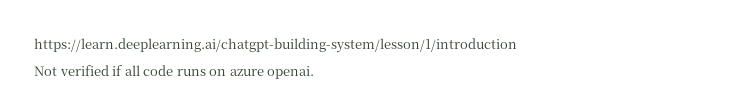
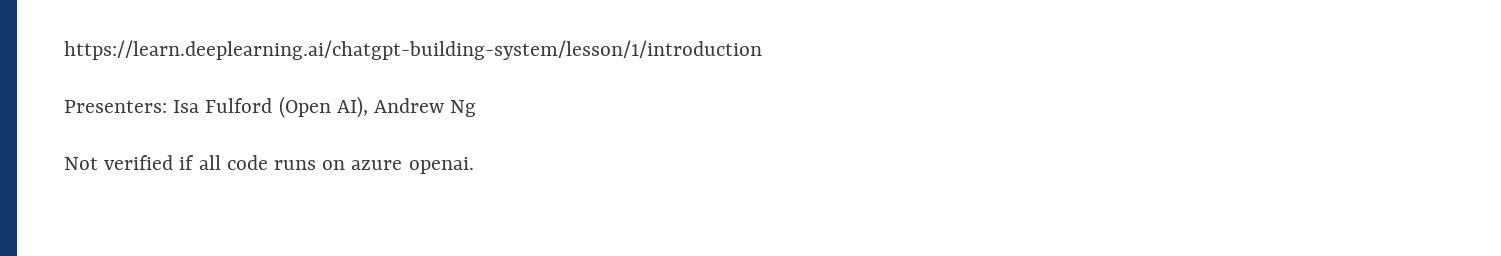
+ Presenters: Isa Fulford (Open AI), Andrew Ng

